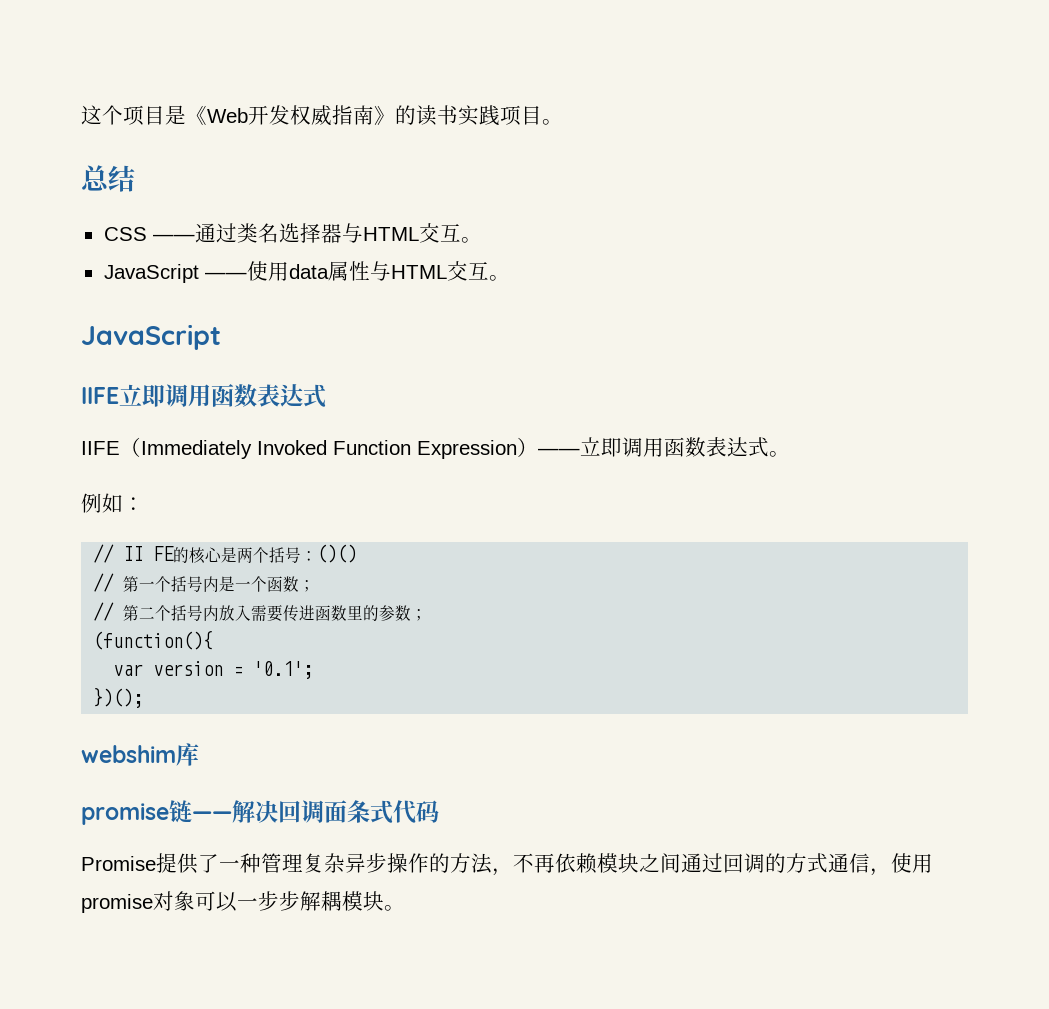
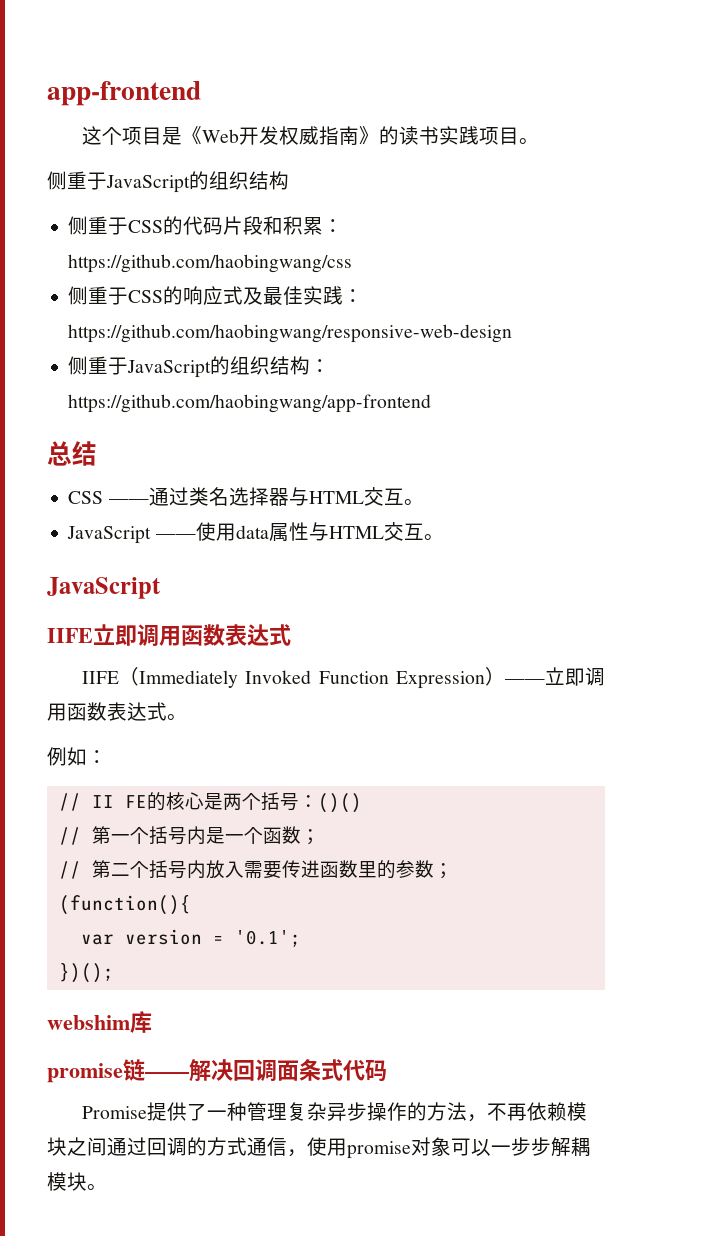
+ app-frontend
  这个项目是《Web开发权威指南》的读书实践项目。
+ 侧重于JavaScript的组织结构
+ 侧重于CSS的代码片段和积累：https://github.com/haobingwang/css
+ 侧重于CSS的响应式及最佳实践：https://github.com/haobingwang/responsive-web-design
+ 侧重于JavaScript的组织结构：https://github.com/haobingwang/app-frontend

